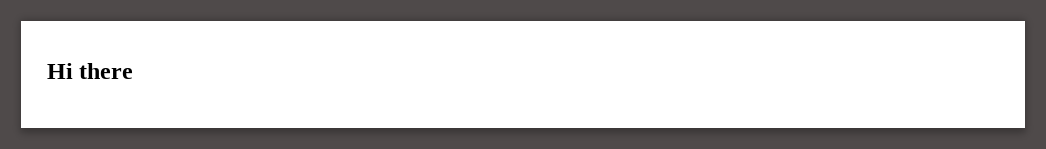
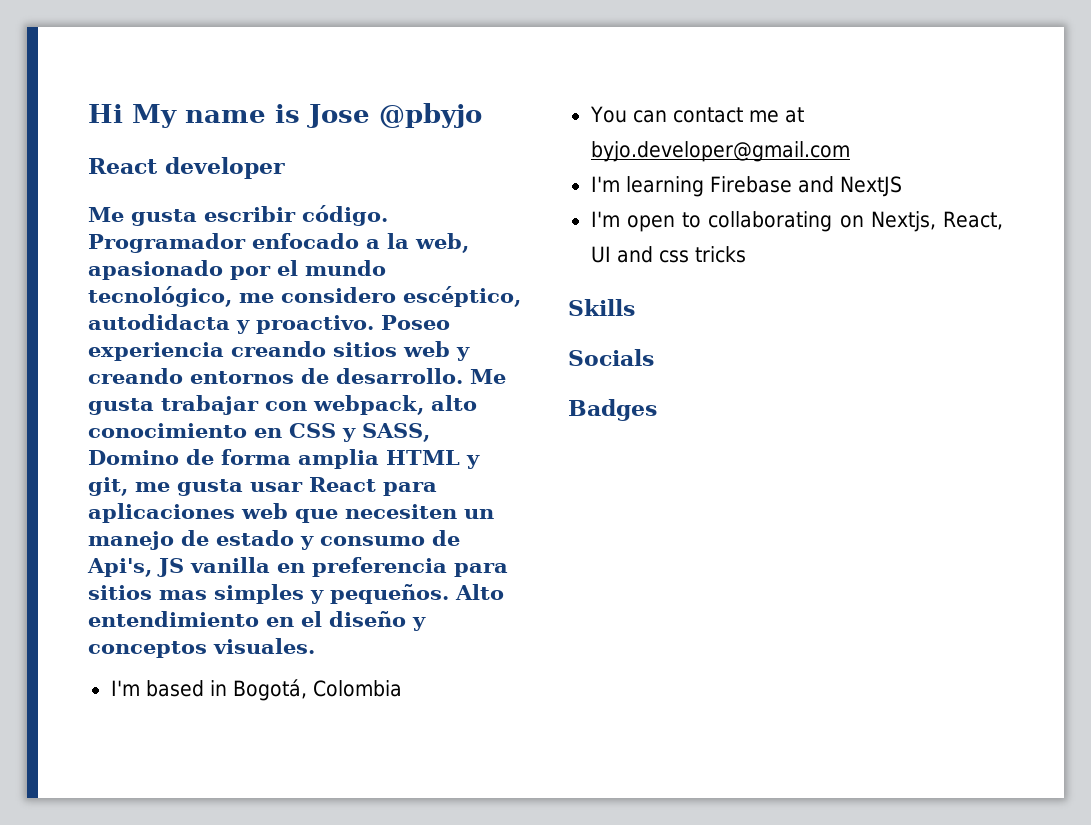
- Hi there
+ Hi My name is Jose @pbyjo
+ React developer
+ Me gusta escribir código. Programador enfocado a la web, apasionado por el mundo tecnológico, me considero escéptico, autodidacta y proactivo. Poseo experiencia creando sitios web y creando entornos de desarrollo. Me gusta trabajar con webpack, alto conocimiento en CSS y SASS, Domino de forma amplia HTML y git, me gusta usar React para aplicaciones web que necesiten un manejo de estado y consumo de Api's, JS vanilla en preferencia para sitios mas simples y pequeños. Alto entendimiento en el diseño y conceptos visuales.
+ I'm based in Bogotá, Colombia
+ You can contact me at byjo.developer@gmail.com
+ I'm learning Firebase and NextJS
+ I'm open to collaborating on Nextjs, React, UI and css tricks
+ Skills
+ Socials
+ Badges

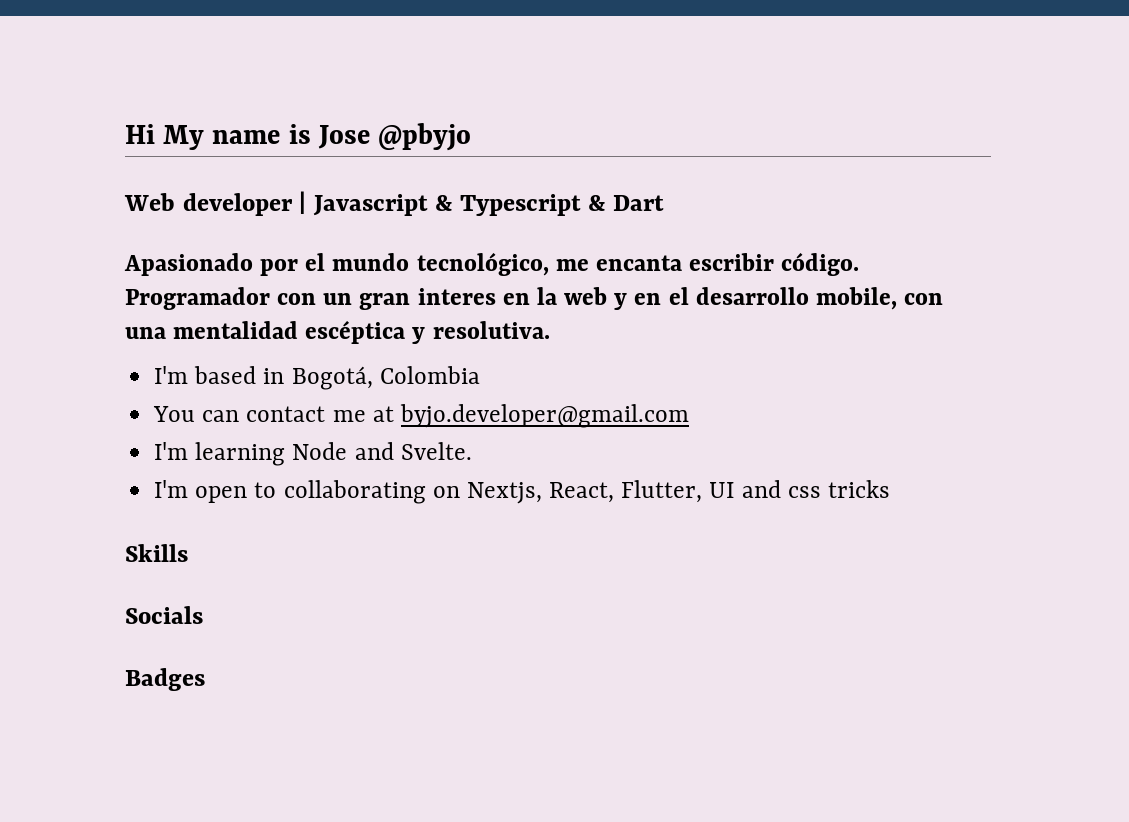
- React developer
- Me gusta escribir código. Programador enfocado a la web, apasionado por el mundo tecnológico, me considero escéptico, autodidacta y proactivo. Poseo experiencia creando sitios web y creando entornos de desarrollo. Me gusta trabajar con webpack, alto conocimiento en CSS y SASS, Domino de forma amplia HTML y git, me gusta usar React para aplicaciones web que necesiten un manejo de estado y consumo de Api's, JS vanilla en preferencia para sitios mas simples y pequeños. Alto entendimiento en el diseño y conceptos visuales.
+ Web developer | Javascript & Typescript & Dart
+ Apasionado por el mundo tecnológico, me encanta escribir código. Programador con un gran interes en la web y en el desarrollo mobile, con una mentalidad escéptica y resolutiva.
- I'm learning Firebase and NextJS
+ I'm learning Node and Svelte.
- I'm open to collaborating on Nextjs, React, UI and css tricks
+ I'm open to collaborating on Nextjs, React, Flutter, UI and css tricks

